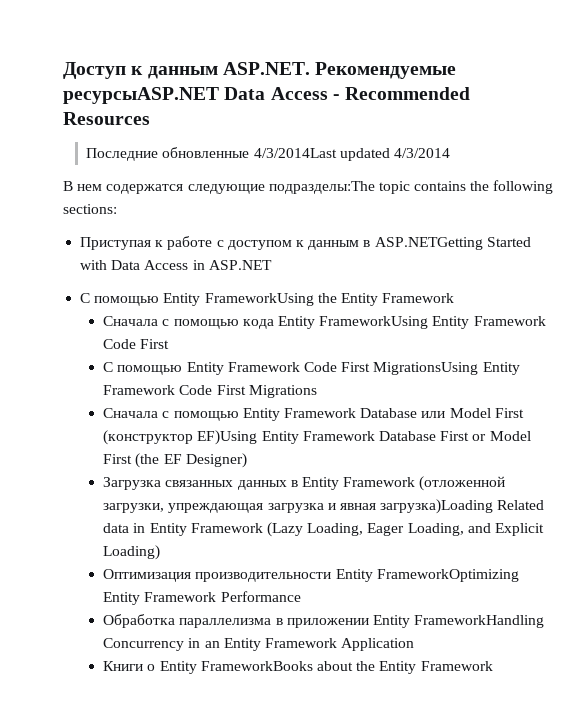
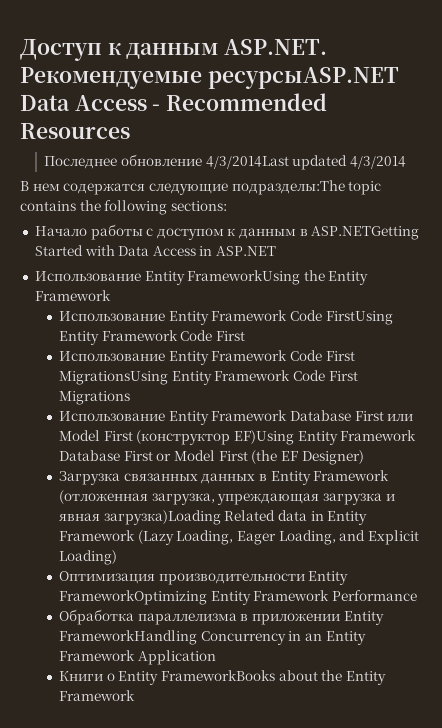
- Последние обновленные 4/3/2014Last updated 4/3/2014
+ Последнее обновление 4/3/2014Last updated 4/3/2014
- Приступая к работе с доступом к данным в ASP.NETGetting Started with Data Access in ASP.NET
+ Начало работы с доступом к данным в ASP.NETGetting Started with Data Access in ASP.NET
- С помощью Entity FrameworkUsing the Entity Framework
+ Использование Entity FrameworkUsing the Entity Framework
- Сначала с помощью кода Entity FrameworkUsing Entity Framework Code First
+ Использование Entity Framework Code FirstUsing Entity Framework Code First
- С помощью Entity Framework Code First MigrationsUsing Entity Framework Code First Migrations
+ Использование Entity Framework Code First MigrationsUsing Entity Framework Code First Migrations
- Сначала с помощью Entity Framework Database или Model First (конструктор EF)Using Entity Framework Database First or Model First (the EF Designer)
+ Использование Entity Framework Database First или Model First (конструктор EF)Using Entity Framework Database First or Model First (the EF Designer)
- Загрузка связанных данных в Entity Framework (отложенной загрузки, упреждающая загрузка и явная загрузка)Loading Related data in Entity Framework (Lazy Loading, Eager Loading, and Explicit Loading)
+ Загрузка связанных данных в Entity Framework (отложенная загрузка, упреждающая загрузка и явная загрузка)Loading Related data in Entity Framework (Lazy Loading, Eager Loading, and Explicit Loading)

